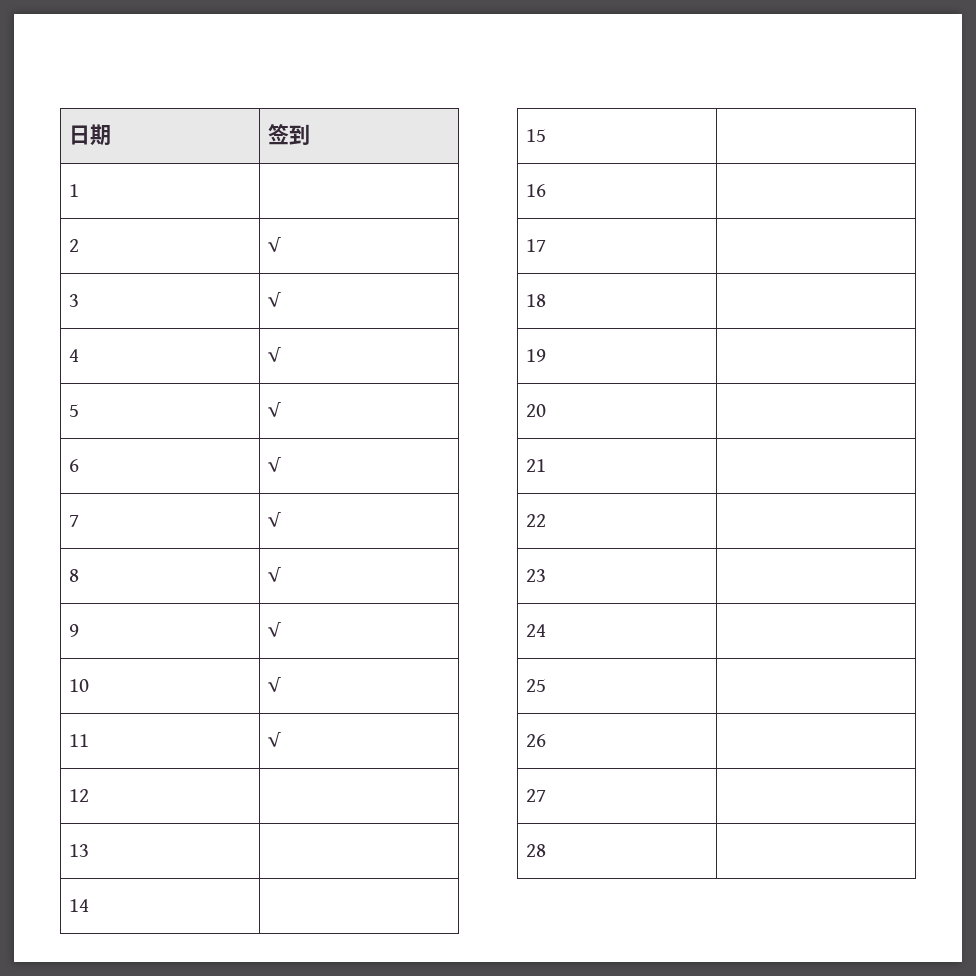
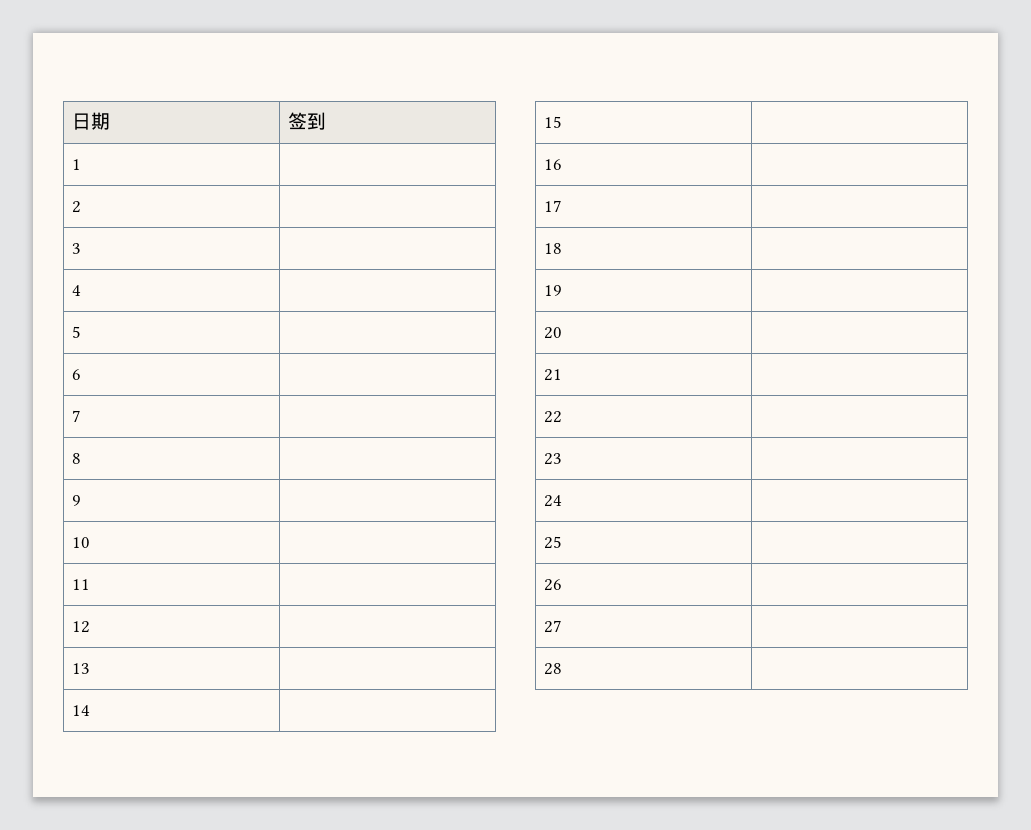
- 2 | √
+ 2 |
- 3 | √
+ 3 |
- 4 | √
+ 4 |
- 5 | √
+ 5 |
- 6 | √
+ 6 |
- 7 | √
+ 7 |
- 8 | √
+ 8 |
- 9 | √
+ 9 |
- 10 | √
+ 10 |
- 11 | √
+ 11 |

